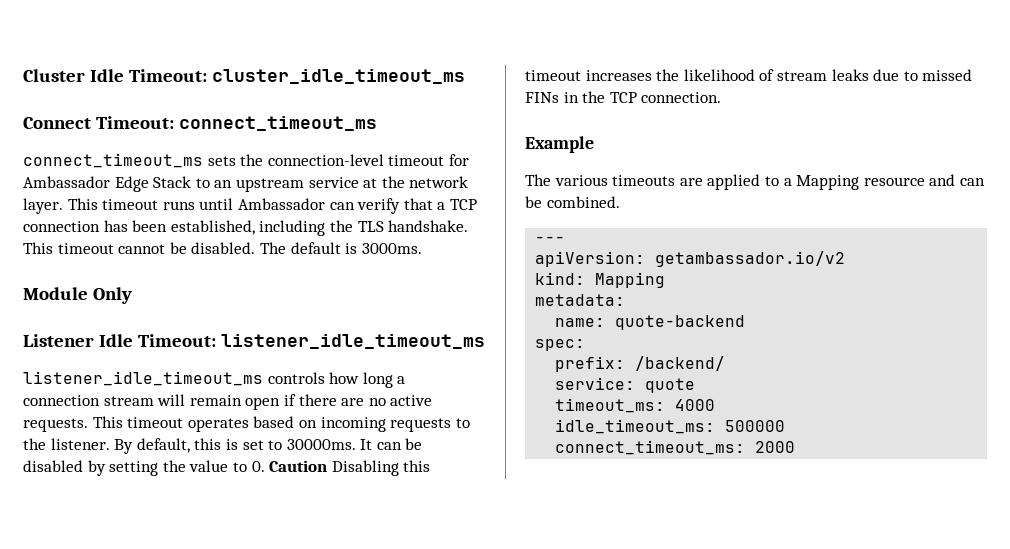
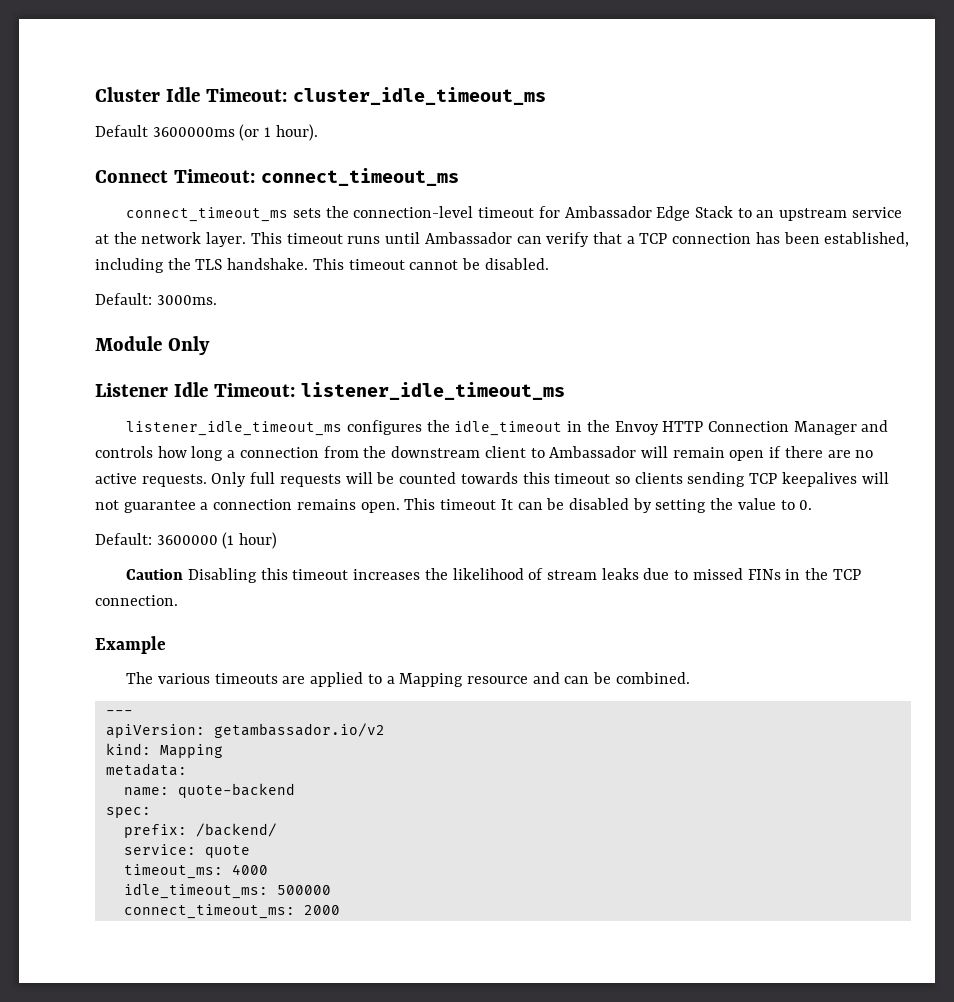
+ Default 3600000ms (or 1 hour).
- This timeout cannot be disabled. The default is 3000ms.
+ This timeout cannot be disabled.
+ Default: 3000ms.
- listener_idle_timeout_ms controls how long a connection stream will remain open if there are no active requests.
+ listener_idle_timeout_ms configures the idle_timeout in the Envoy HTTP Connection Manager and controls how long a connection from the downstream client to Ambassador will remain open if there are no active requests.
- This timeout operates based on incoming requests to the listener. By default, this is set to 30000ms. It can be disabled by setting the value to 0. Caution Disabling this timeout increases the likelihood of stream leaks due to missed FINs in the TCP connection.
+ Only full requests will be counted towards this timeout so clients sending TCP keepalives will not guarantee a connection remains open. This timeout It can be disabled by setting the value to 0.
+ Default: 3600000 (1 hour)
+ Caution Disabling this timeout increases the likelihood of stream leaks due to missed FINs in the TCP connection.

